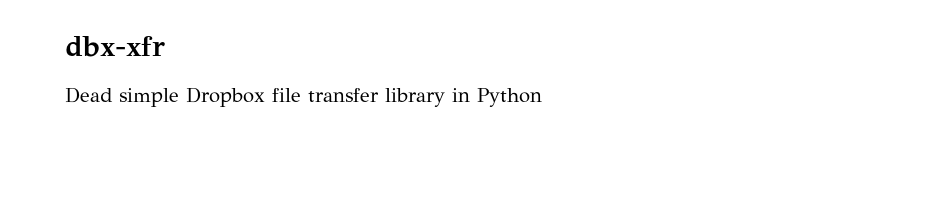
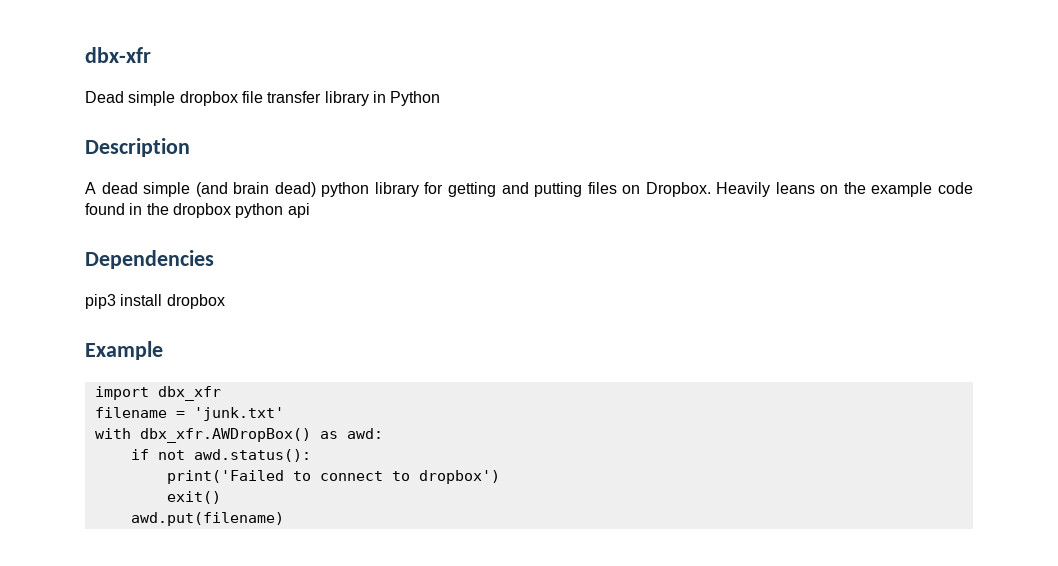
- Dead simple Dropbox file transfer library in Python
+ Dead simple dropbox file transfer library in Python
+ Description
+ A dead simple (and brain dead) python library for getting and putting files on Dropbox. Heavily leans on the example code found in the dropbox python api
+ Dependencies
+ pip3 install dropbox
+ Example
+ import dbx_xfr
+ filename = 'junk.txt'
+ with dbx_xfr.AWDropBox() as awd:
+ if not awd.status():
+ print('Failed to connect to dropbox')
+ exit()
+ awd.put(filename)

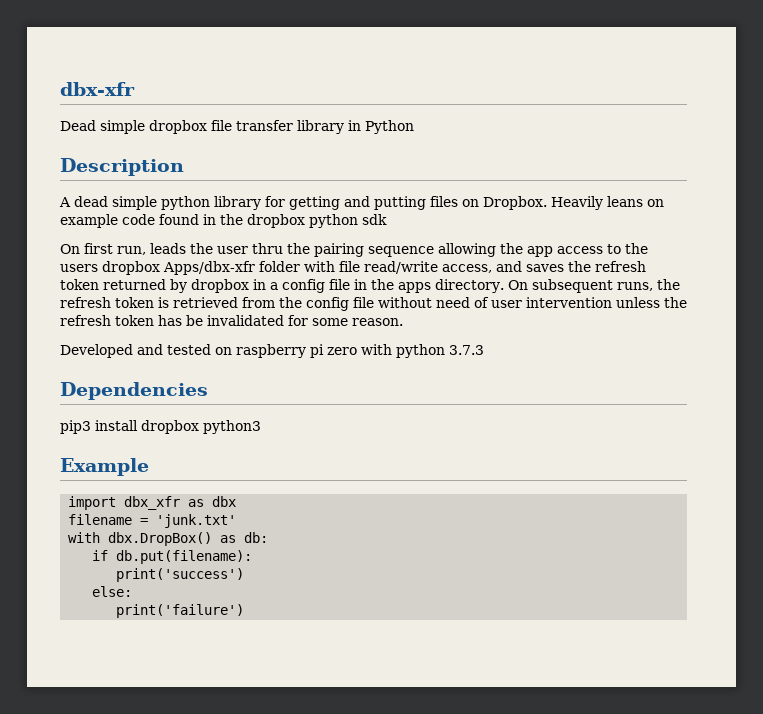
- A dead simple (and brain dead) python library for getting and putting files on Dropbox.
+ A dead simple python library for getting and putting files on Dropbox.
- Heavily leans on the example code found in the dropbox python api
+ Heavily leans on example code found in the dropbox python sdk
+ On first run, leads the user thru the pairing sequence allowing the app access to the users dropbox Apps/dbx-xfr folder with file read/write access, and saves the refresh token returned by dropbox in a config file in the apps directory. On subsequent runs, the refresh token is retrieved from the config file without need of user intervention unless the refresh token has be invalidated for some reason.
+ Developed and tested on raspberry pi zero with python 3.7.3
- pip3 install dropbox
+ pip3 install dropbox python3
- import dbx_xfr
+ import dbx_xfr as dbx
- with dbx_xfr.AWDropBox() as awd:
- if not awd.status():
- print('Failed to connect to dropbox')
- exit()
- awd.put(filename)
+ with dbx.DropBox() as db:
+ if db.put(filename):
+ print('success')
+ else:
+ print('failure')

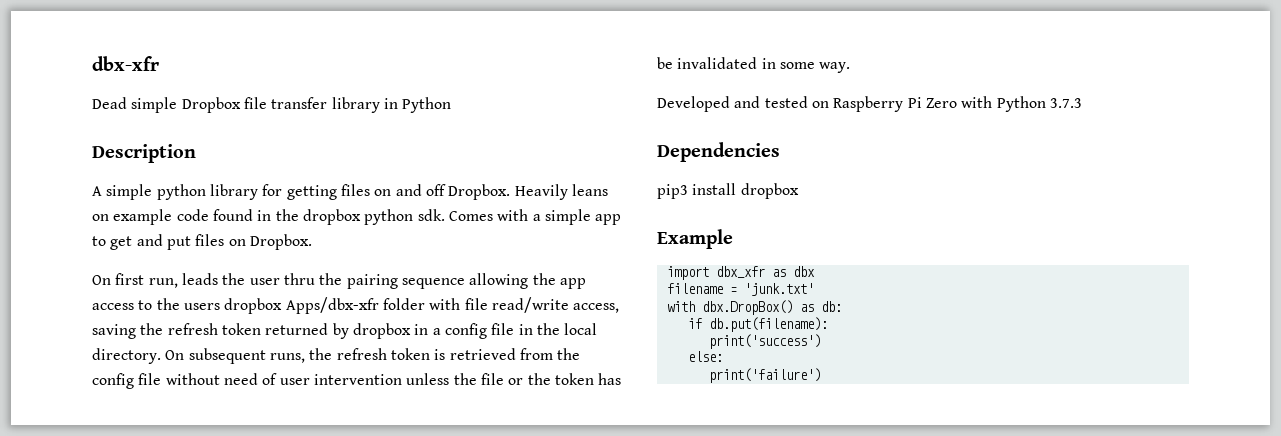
- Dead simple dropbox file transfer library in Python
+ Dead simple Dropbox file transfer library in Python
- A dead simple python library for getting and putting files on Dropbox.
+ A simple python library for getting files on and off Dropbox.
- Heavily leans on example code found in the dropbox python sdk
+ Heavily leans on example code found in the dropbox python sdk. Comes with a simple app to get and put files on Dropbox.
- On first run, leads the user thru the pairing sequence allowing the app access to the users dropbox Apps/dbx-xfr folder with file read/write access, and saves the refresh token returned by dropbox in a config file in the apps directory.
+ On first run, leads the user thru the pairing sequence allowing the app access to the users dropbox Apps/dbx-xfr folder with file read/write access, saving the refresh token returned by dropbox in a config file in the local directory.
- On subsequent runs, the refresh token is retrieved from the config file without need of user intervention unless the refresh token has be invalidated for some reason.
+ On subsequent runs, the refresh token is retrieved from the config file without need of user intervention unless the file or the token has be invalidated in some way.
- Developed and tested on raspberry pi zero with python 3.7.3
+ Developed and tested on Raspberry Pi Zero with Python 3.7.3
- pip3 install dropbox python3
+ pip3 install dropbox

